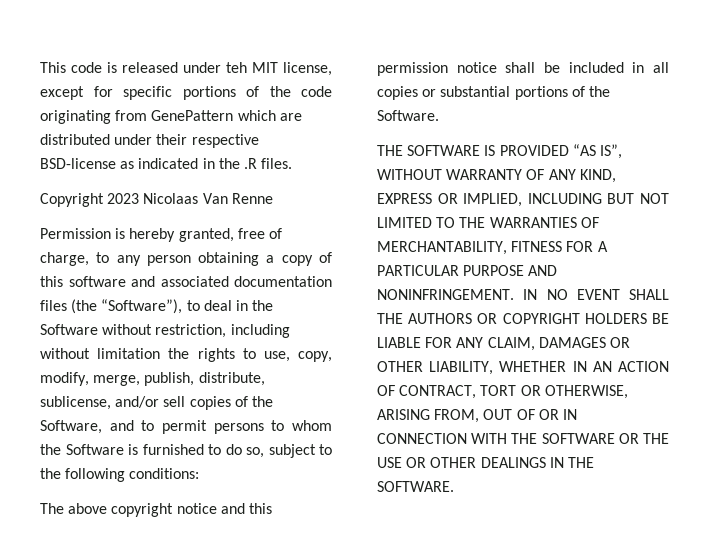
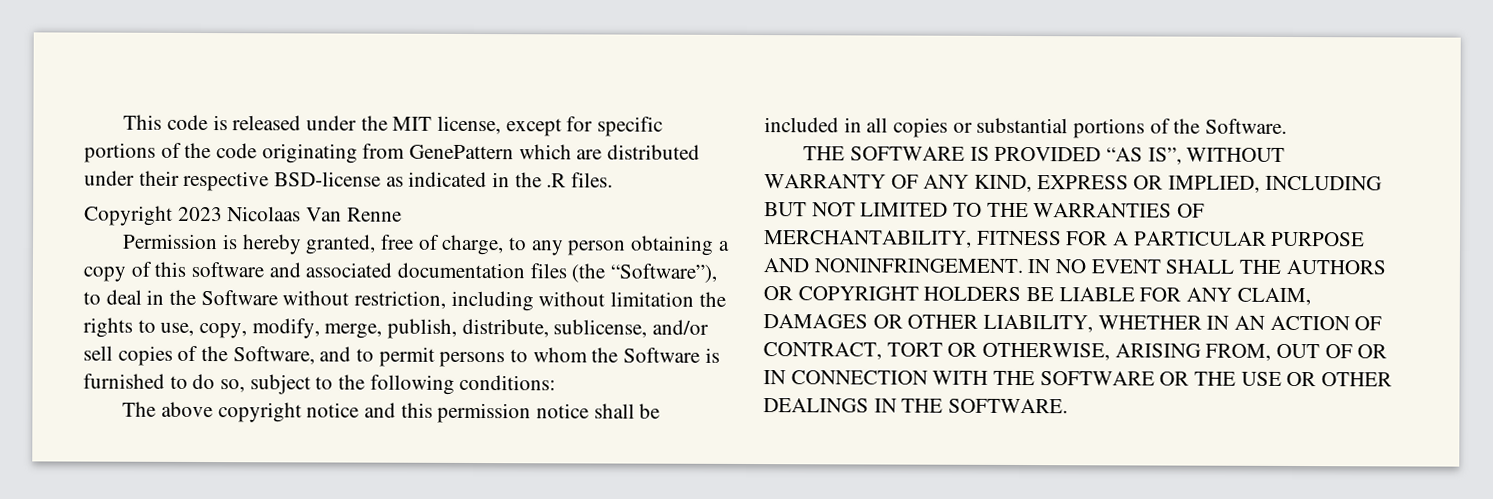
- This code is released under teh MIT license, except for specific portions of the code originating from GenePattern which are distributed under their respective BSD-license as indicated in the .R files.
+ This code is released under the MIT license, except for specific portions of the code originating from GenePattern which are distributed under their respective BSD-license as indicated in the .R files.

